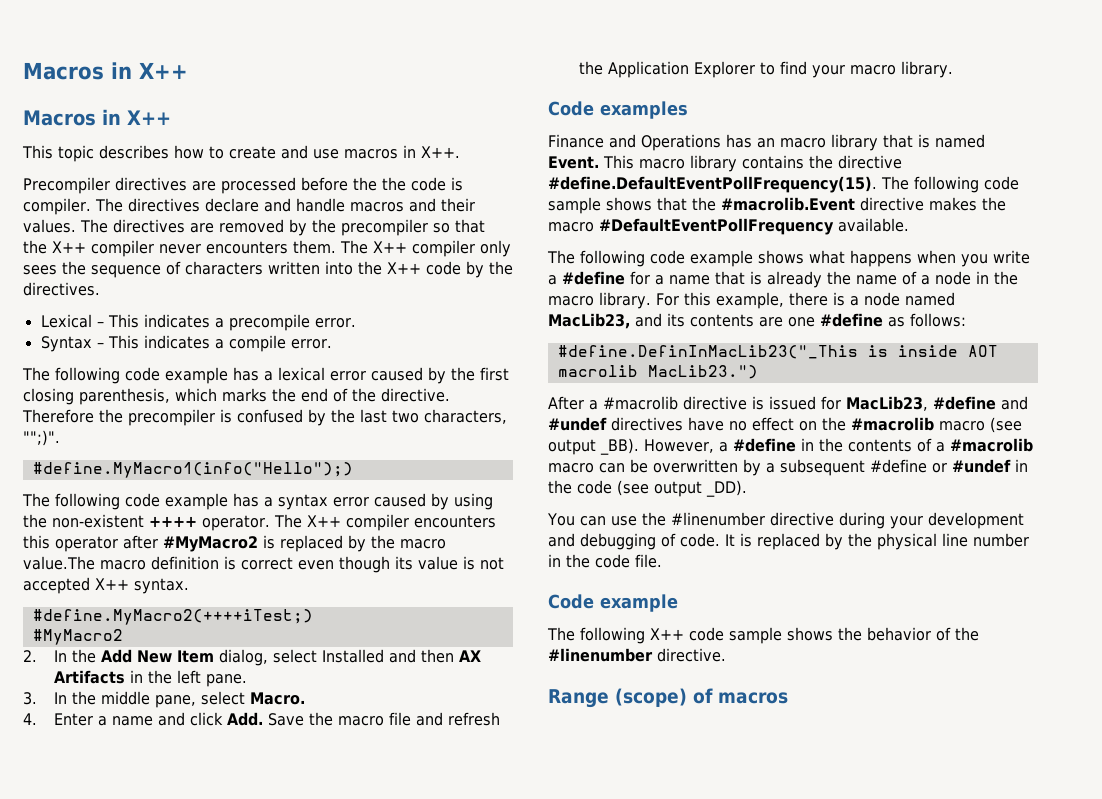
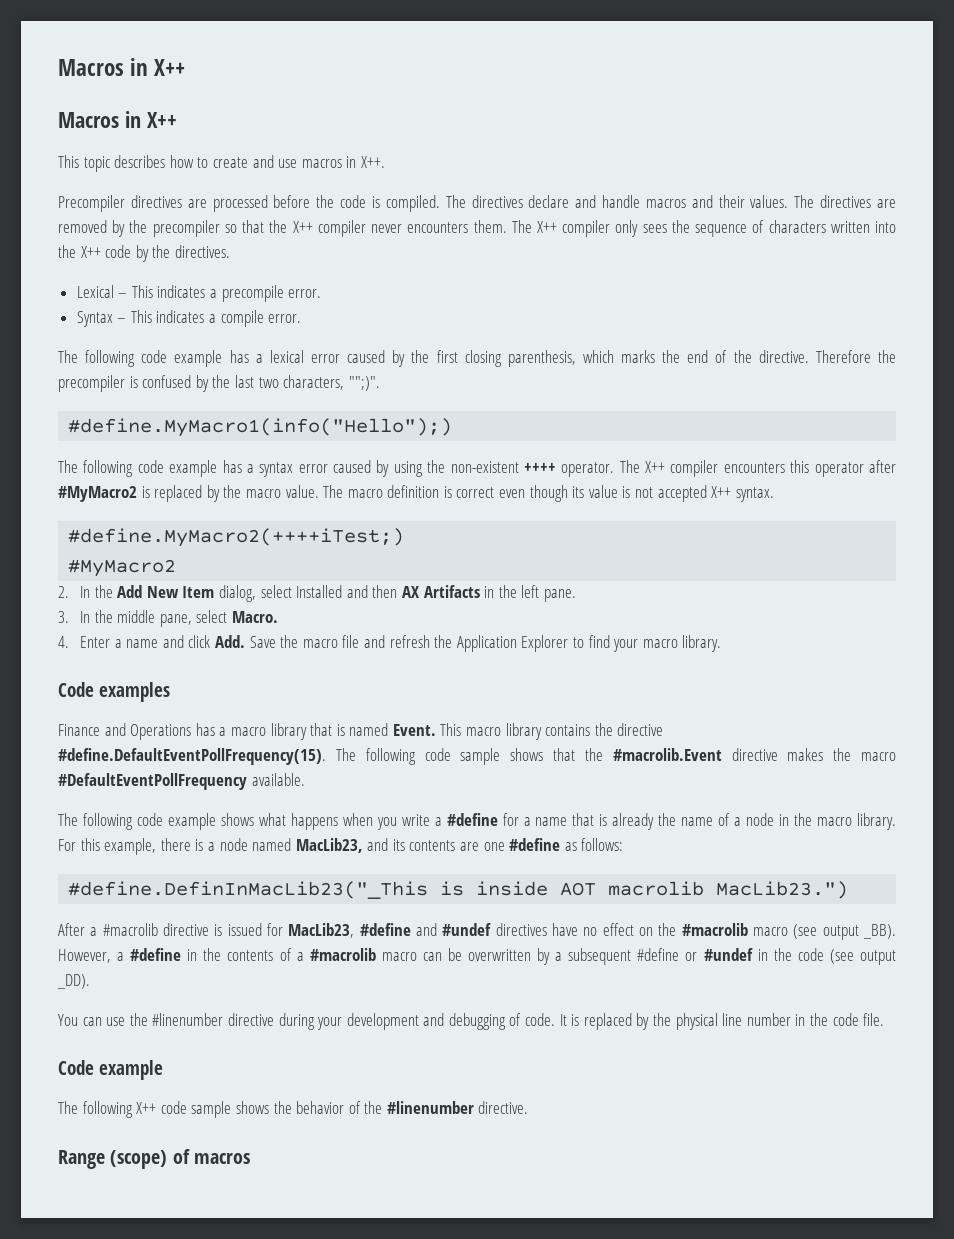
- Precompiler directives are processed before the the code is compiler.
+ Precompiler directives are processed before the code is compiled.
- The X++ compiler encounters this operator after #MyMacro2 is replaced by the macro value.The macro definition is correct even though its value is not accepted X++ syntax.
+ The X++ compiler encounters this operator after #MyMacro2 is replaced by the macro value. The macro definition is correct even though its value is not accepted X++ syntax.
- Finance and Operations has an macro library that is named Event.
+ Finance and Operations has a macro library that is named Event.

